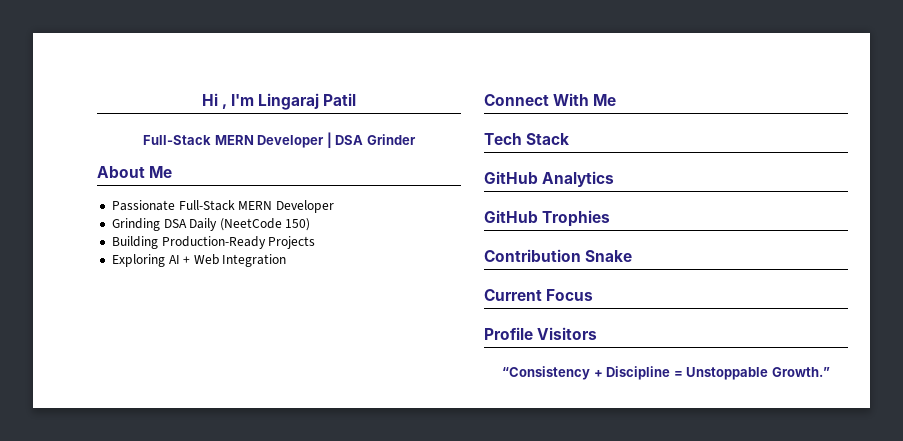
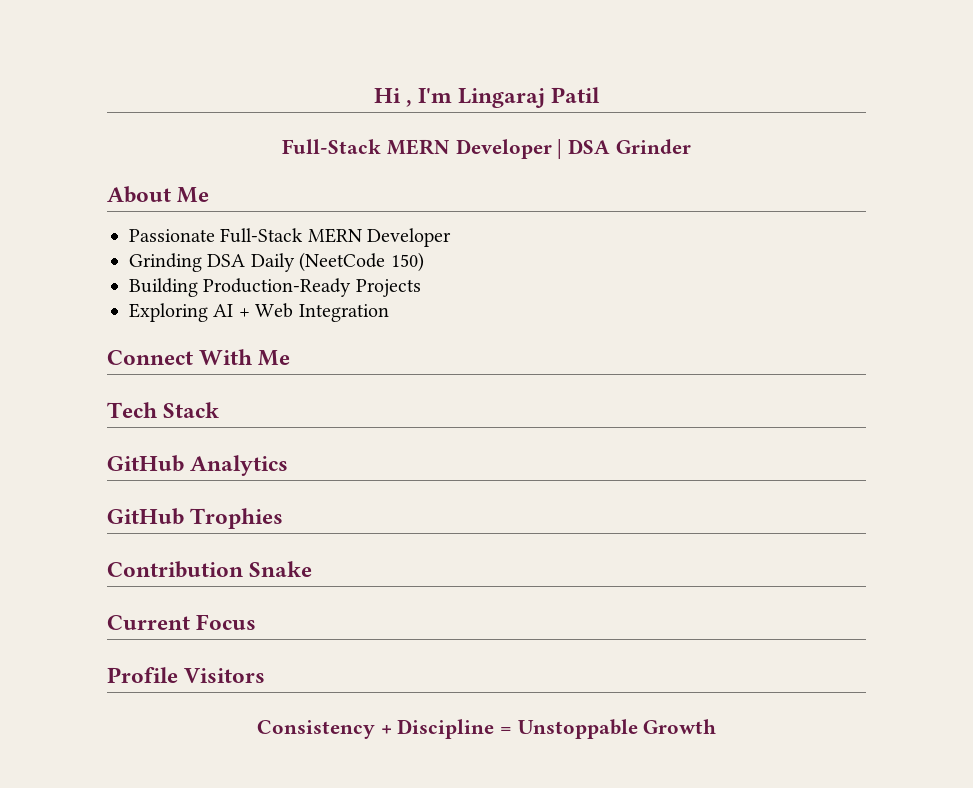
- “Consistency + Discipline = Unstoppable Growth.”
+ Consistency + Discipline = Unstoppable Growth

